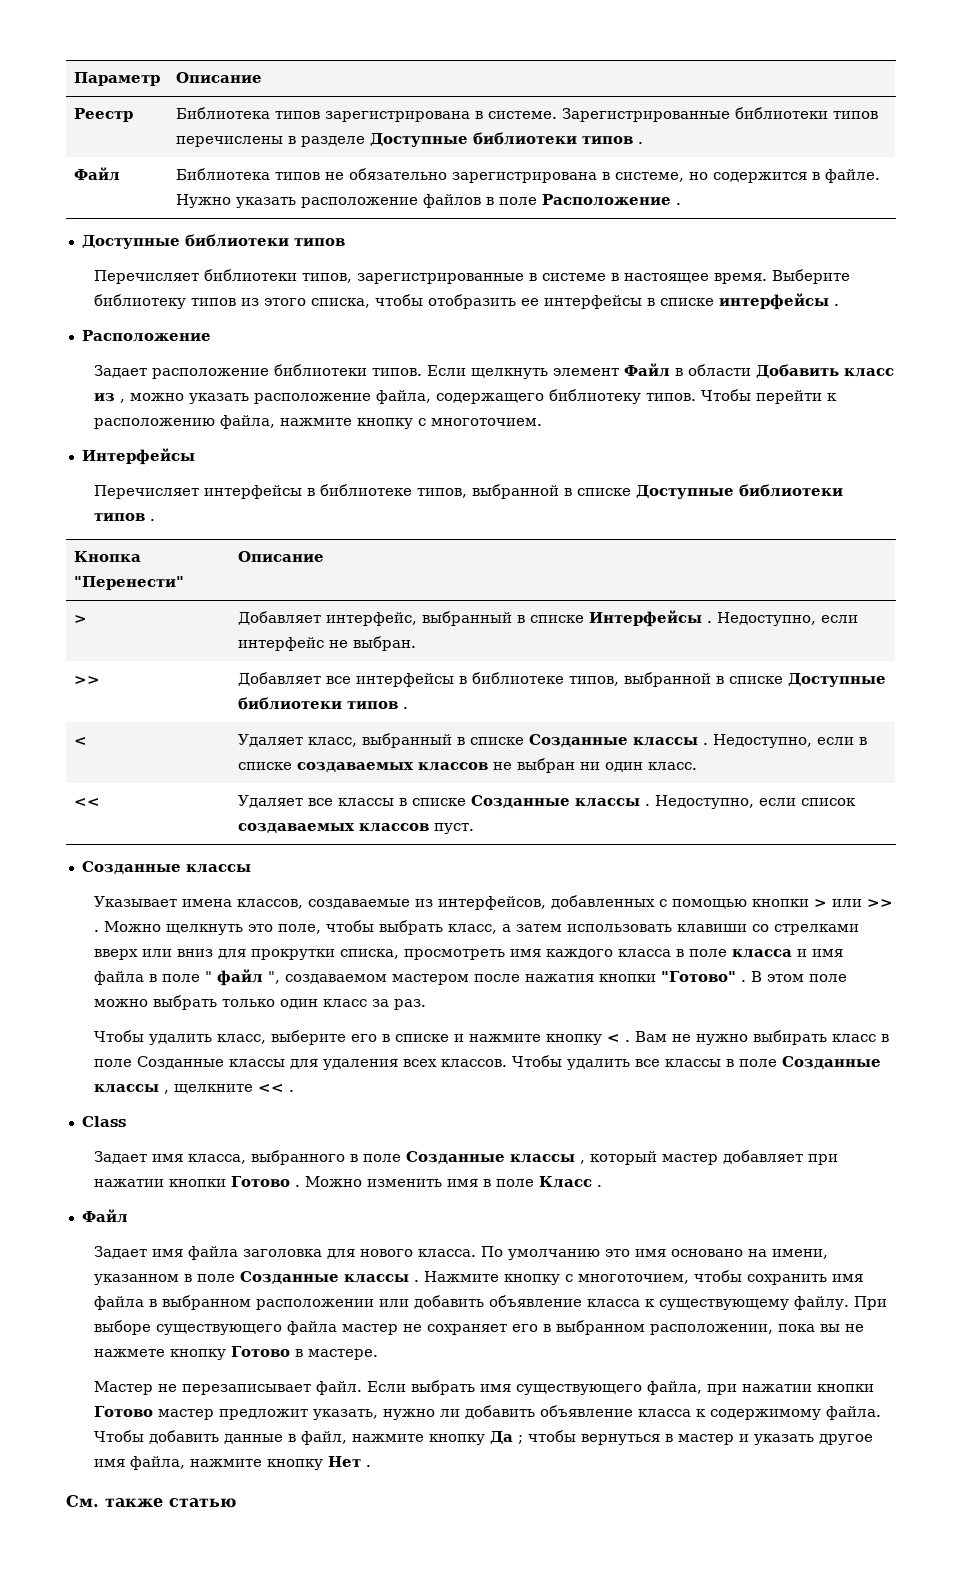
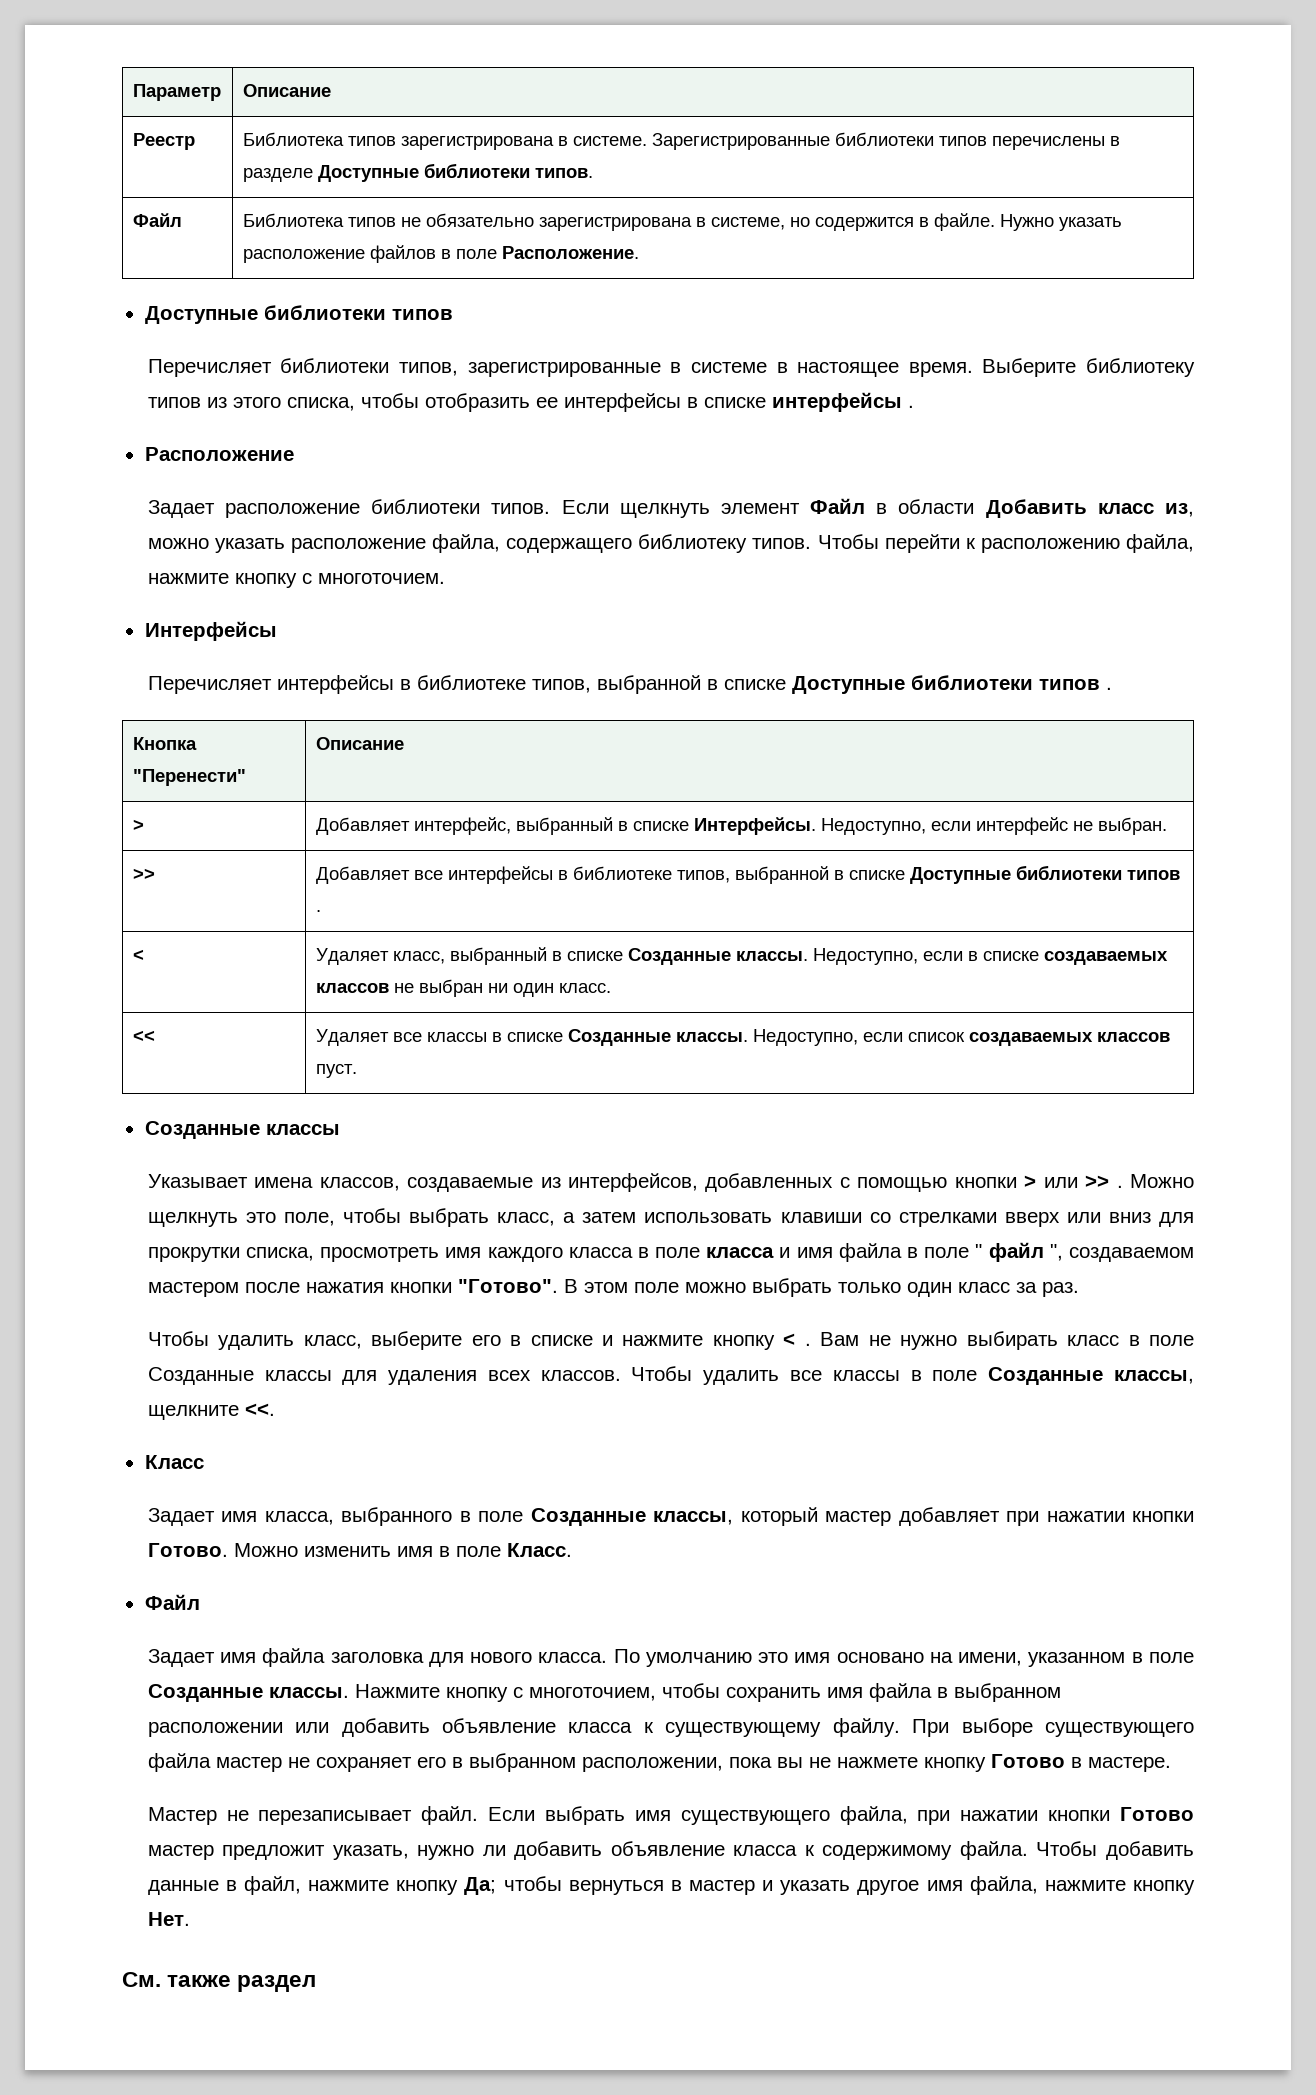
- Реестр | Библиотека типов зарегистрирована в системе. Зарегистрированные библиотеки типов перечислены в разделе Доступные библиотеки типов .
+ Реестр | Библиотека типов зарегистрирована в системе. Зарегистрированные библиотеки типов перечислены в разделе Доступные библиотеки типов.
- Файл | Библиотека типов не обязательно зарегистрирована в системе, но содержится в файле. Нужно указать расположение файлов в поле Расположение .
+ Файл | Библиотека типов не обязательно зарегистрирована в системе, но содержится в файле. Нужно указать расположение файлов в поле Расположение.
- Если щелкнуть элемент Файл в области Добавить класс из , можно указать расположение файла, содержащего библиотеку типов.
+ Если щелкнуть элемент Файл в области Добавить класс из, можно указать расположение файла, содержащего библиотеку типов.
- > | Добавляет интерфейс, выбранный в списке Интерфейсы . Недоступно, если интерфейс не выбран.
+ > | Добавляет интерфейс, выбранный в списке Интерфейсы. Недоступно, если интерфейс не выбран.
- < | Удаляет класс, выбранный в списке Созданные классы . Недоступно, если в списке создаваемых классов не выбран ни один класс.
+ < | Удаляет класс, выбранный в списке Созданные классы. Недоступно, если в списке создаваемых классов не выбран ни один класс.
- << | Удаляет все классы в списке Созданные классы . Недоступно, если список создаваемых классов пуст.
+ << | Удаляет все классы в списке Созданные классы. Недоступно, если список создаваемых классов пуст.
- Можно щелкнуть это поле, чтобы выбрать класс, а затем использовать клавиши со стрелками вверх или вниз для прокрутки списка, просмотреть имя каждого класса в поле класса и имя файла в поле " файл ", создаваемом мастером после нажатия кнопки "Готово" .
+ Можно щелкнуть это поле, чтобы выбрать класс, а затем использовать клавиши со стрелками вверх или вниз для прокрутки списка, просмотреть имя каждого класса в поле класса и имя файла в поле " файл ", создаваемом мастером после нажатия кнопки "Готово".
- Чтобы удалить все классы в поле Созданные классы , щелкните << .
- Class
+ Чтобы удалить все классы в поле Созданные классы, щелкните <<.
+ Класс
- Задает имя класса, выбранного в поле Созданные классы , который мастер добавляет при нажатии кнопки Готово .
+ Задает имя класса, выбранного в поле Созданные классы, который мастер добавляет при нажатии кнопки Готово.
- Можно изменить имя в поле Класс .
+ Можно изменить имя в поле Класс.
- По умолчанию это имя основано на имени, указанном в поле Созданные классы .
+ По умолчанию это имя основано на имени, указанном в поле Созданные классы.
- Чтобы добавить данные в файл, нажмите кнопку Да ; чтобы вернуться в мастер и указать другое имя файла, нажмите кнопку Нет .
+ Чтобы добавить данные в файл, нажмите кнопку Да; чтобы вернуться в мастер и указать другое имя файла, нажмите кнопку Нет.
- См. также статью
+ См. также раздел

